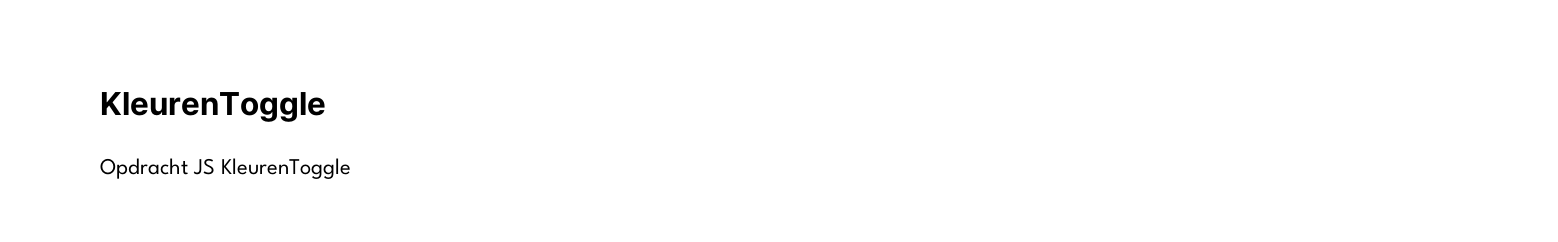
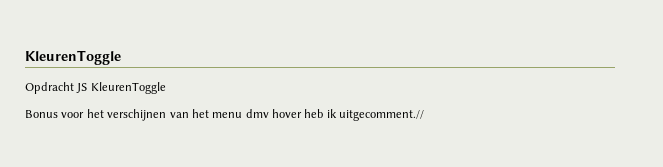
+ Bonus voor het verschijnen van het menu dmv hover heb ik uitgecomment.//

